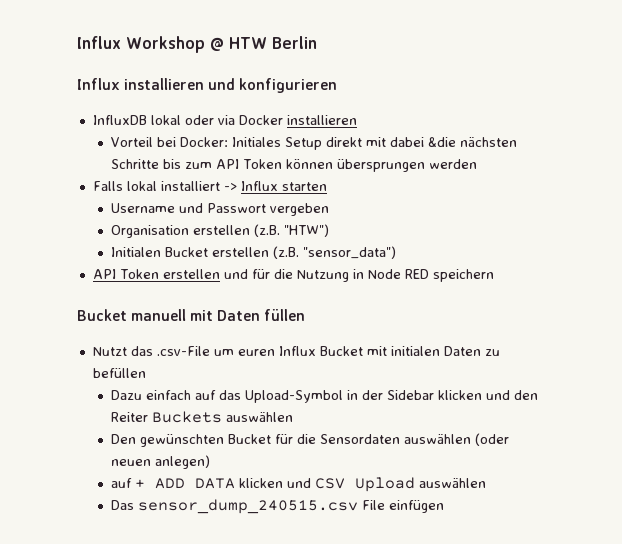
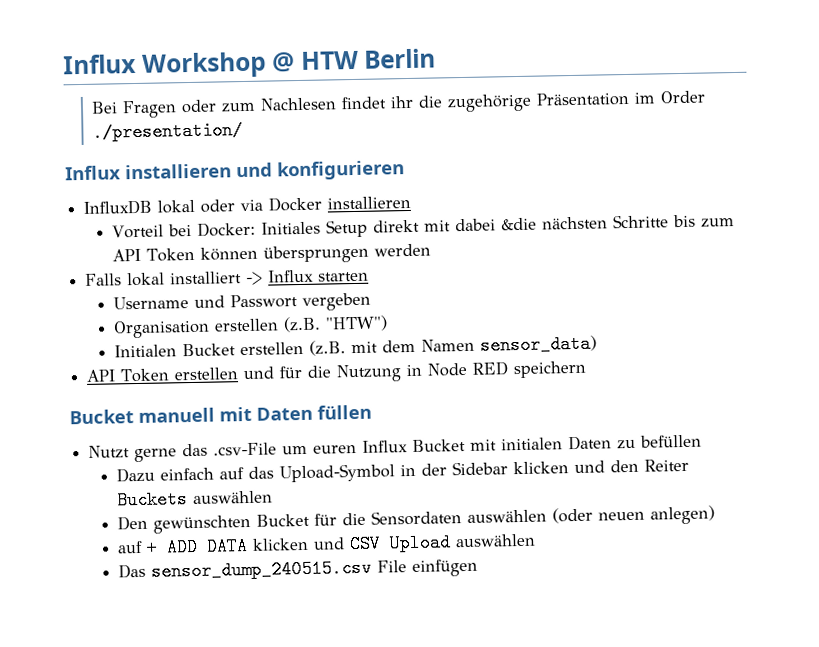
+ Bei Fragen oder zum Nachlesen findet ihr die zugehörige Präsentation im Order ./presentation/
- Initialen Bucket erstellen (z.B. "sensor_data")
+ Initialen Bucket erstellen (z.B. mit dem Namen sensor_data)
- Nutzt das .csv-File um euren Influx Bucket mit initialen Daten zu befüllen
+ Nutzt gerne das .csv-File um euren Influx Bucket mit initialen Daten zu befüllen

